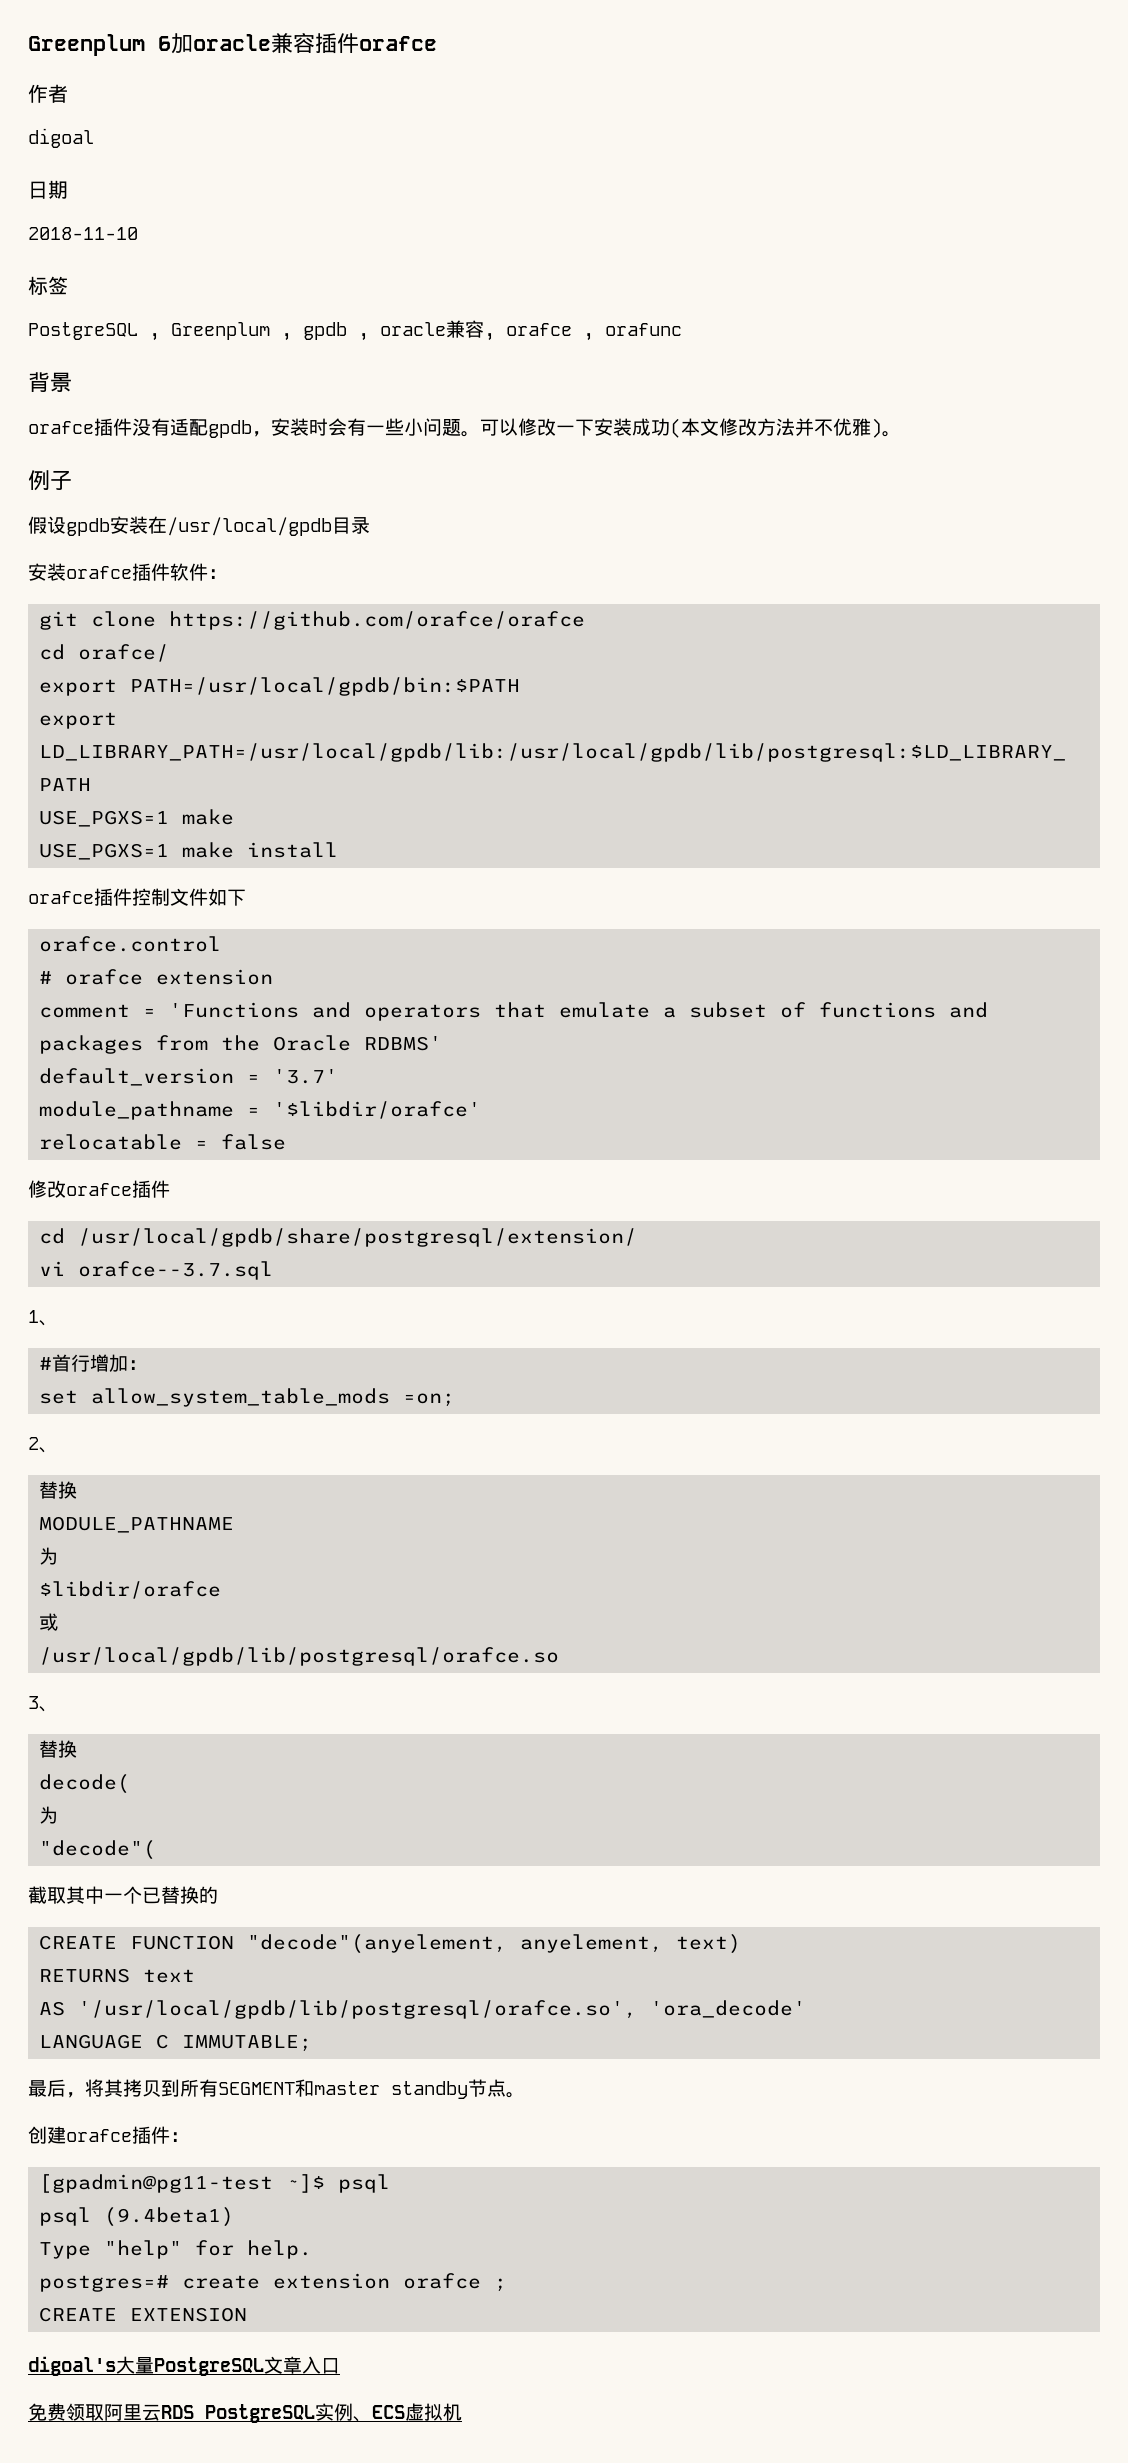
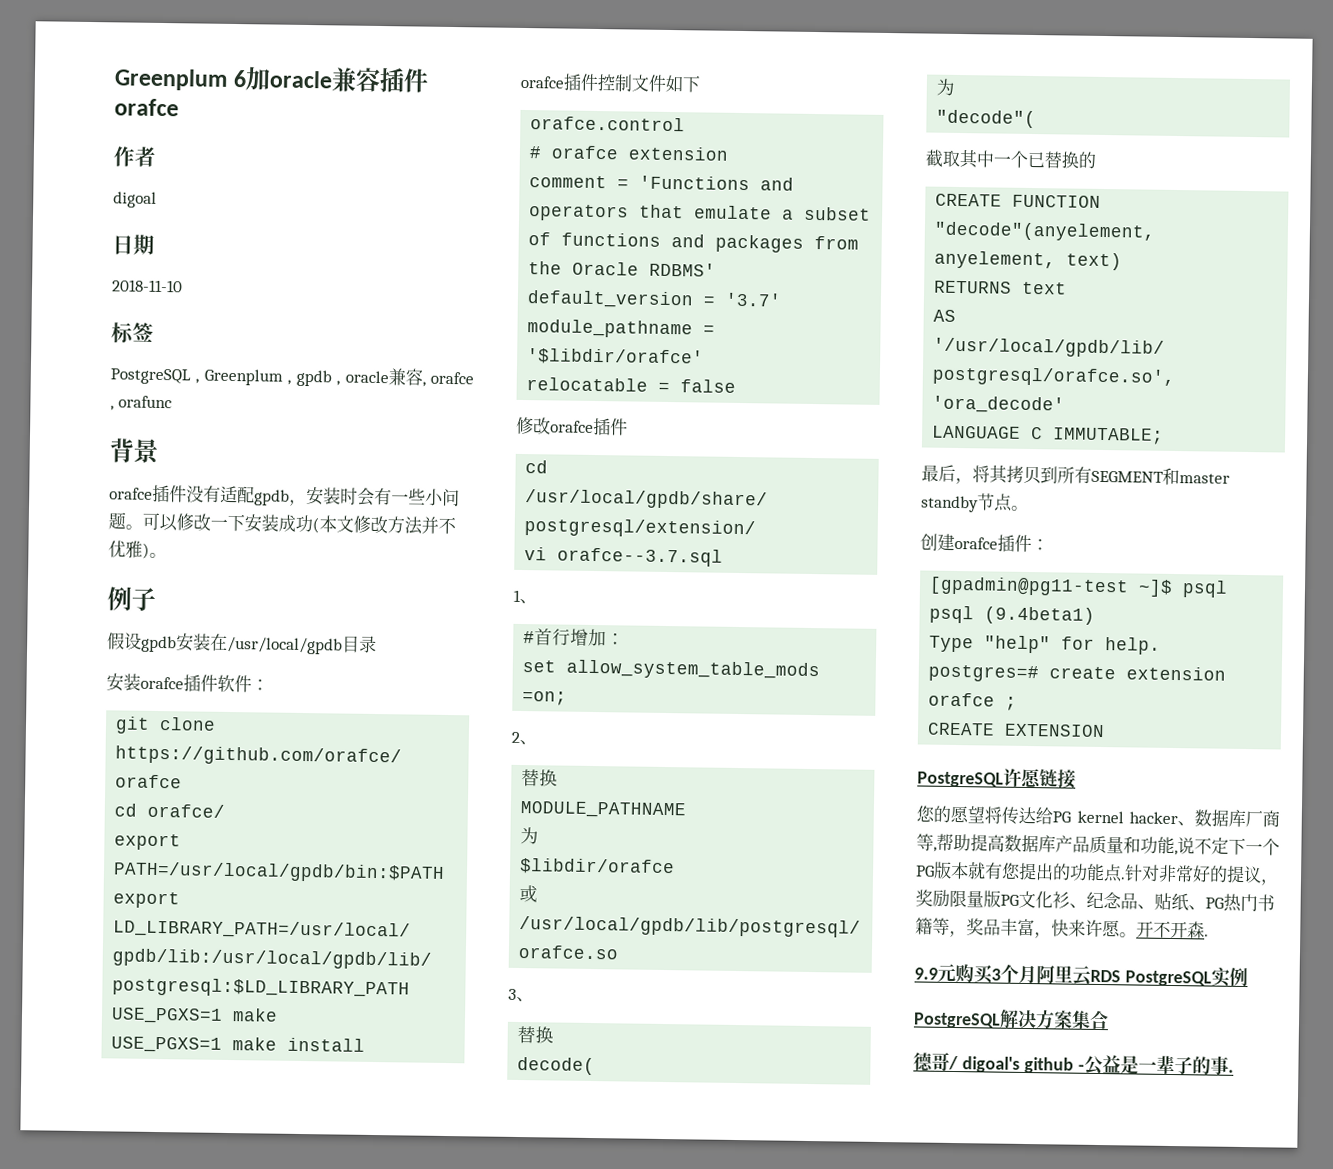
- digoal's大量PostgreSQL文章入口
- 免费领取阿里云RDS PostgreSQL实例、ECS虚拟机
+ PostgreSQL许愿链接
+ 您的愿望将传达给PG kernel hacker、数据库厂商等,帮助提高数据库产品质量和功能,说不定下一个PG版本就有您提出的功能点.针对非常好的提议，奖励限量版PG文化衫、纪念品、贴纸、PG热门书籍等，奖品丰富，快来许愿。开不开森.
+ 9.9元购买3个月阿里云RDS PostgreSQL实例
+ PostgreSQL解决方案集合
+ 德哥/ digoal's github -公益是一辈子的事.

